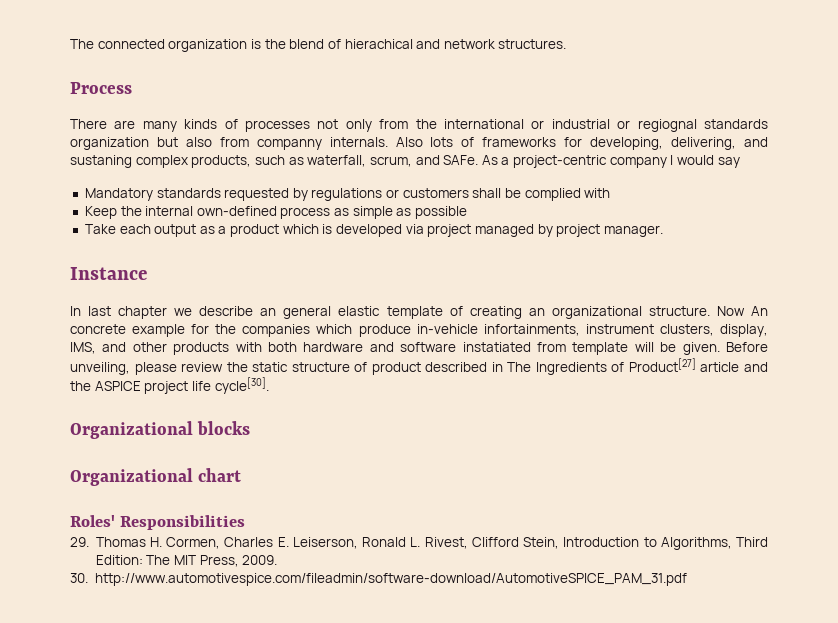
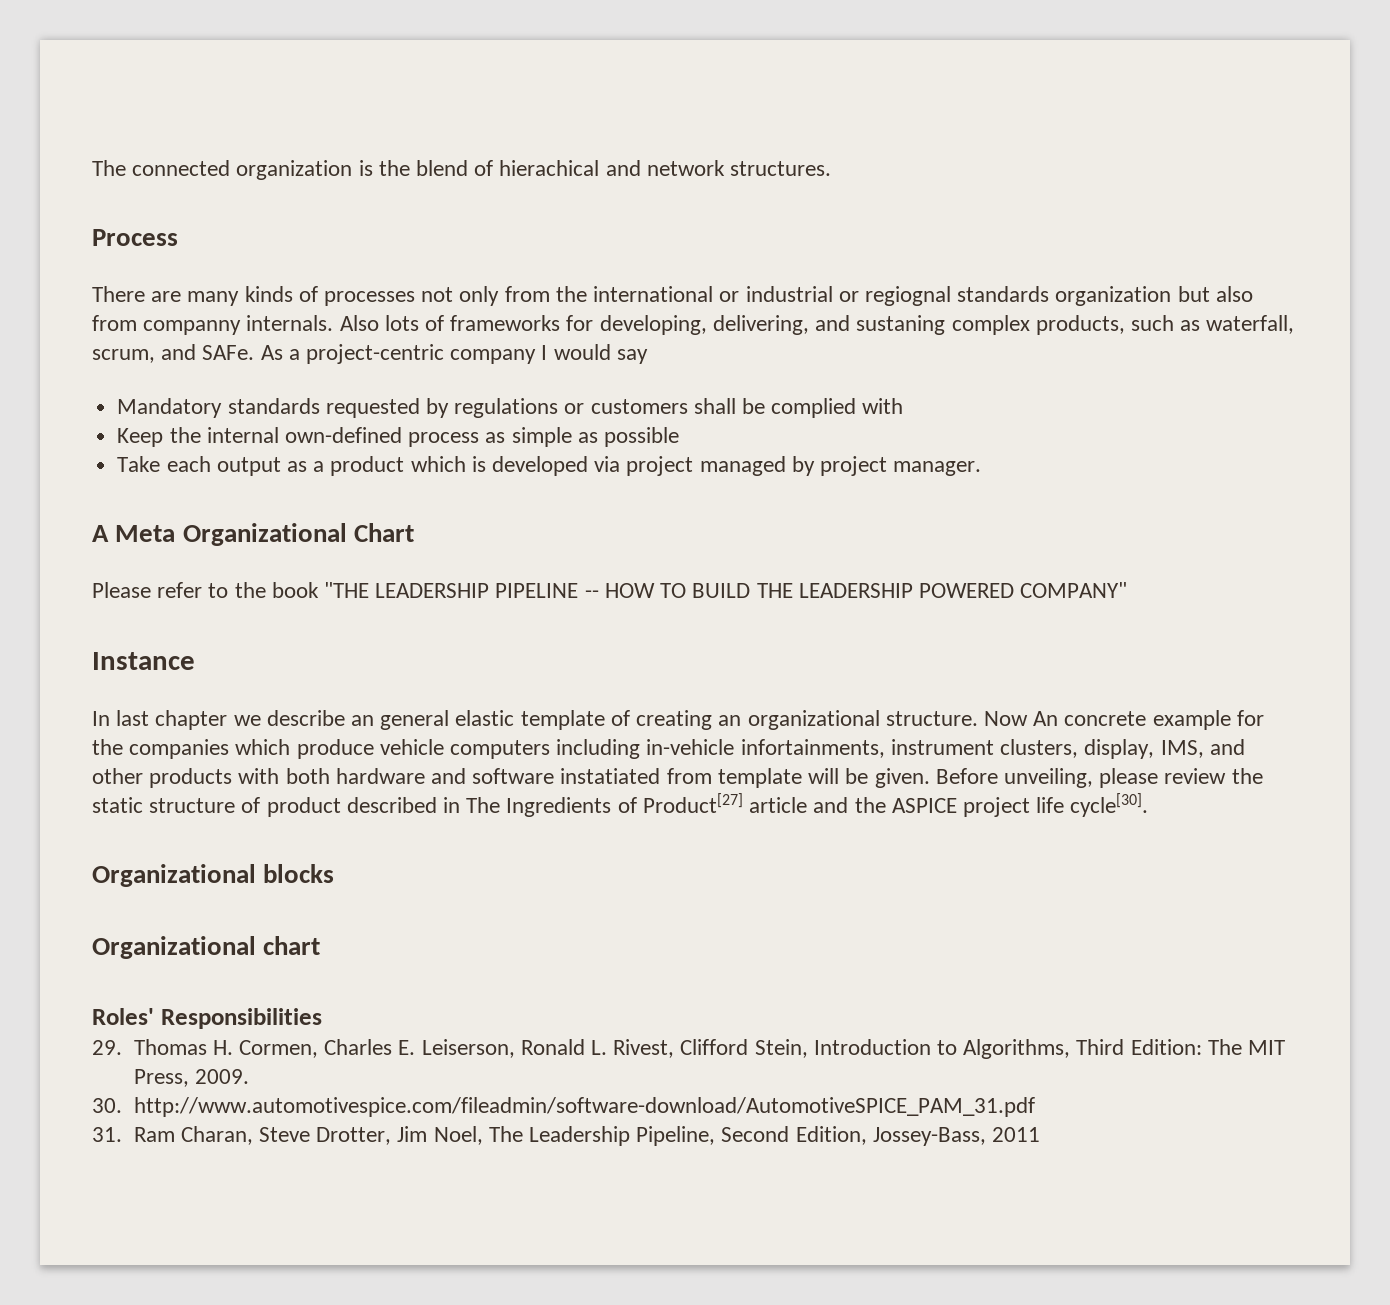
+ A Meta Organizational Chart
+ Please refer to the book "THE LEADERSHIP PIPELINE -- HOW TO BUILD THE LEADERSHIP POWERED COMPANY"
- Now An concrete example for the companies which produce in-vehicle infortainments, instrument clusters, display, IMS, and other products with both hardware and software instatiated from template will be given.
+ Now An concrete example for the companies which produce vehicle computers including in-vehicle infortainments, instrument clusters, display, IMS, and other products with both hardware and software instatiated from template will be given.
+ 31. Ram Charan, Steve Drotter, Jim Noel, The Leadership Pipeline, Second Edition, Jossey-Bass, 2011

